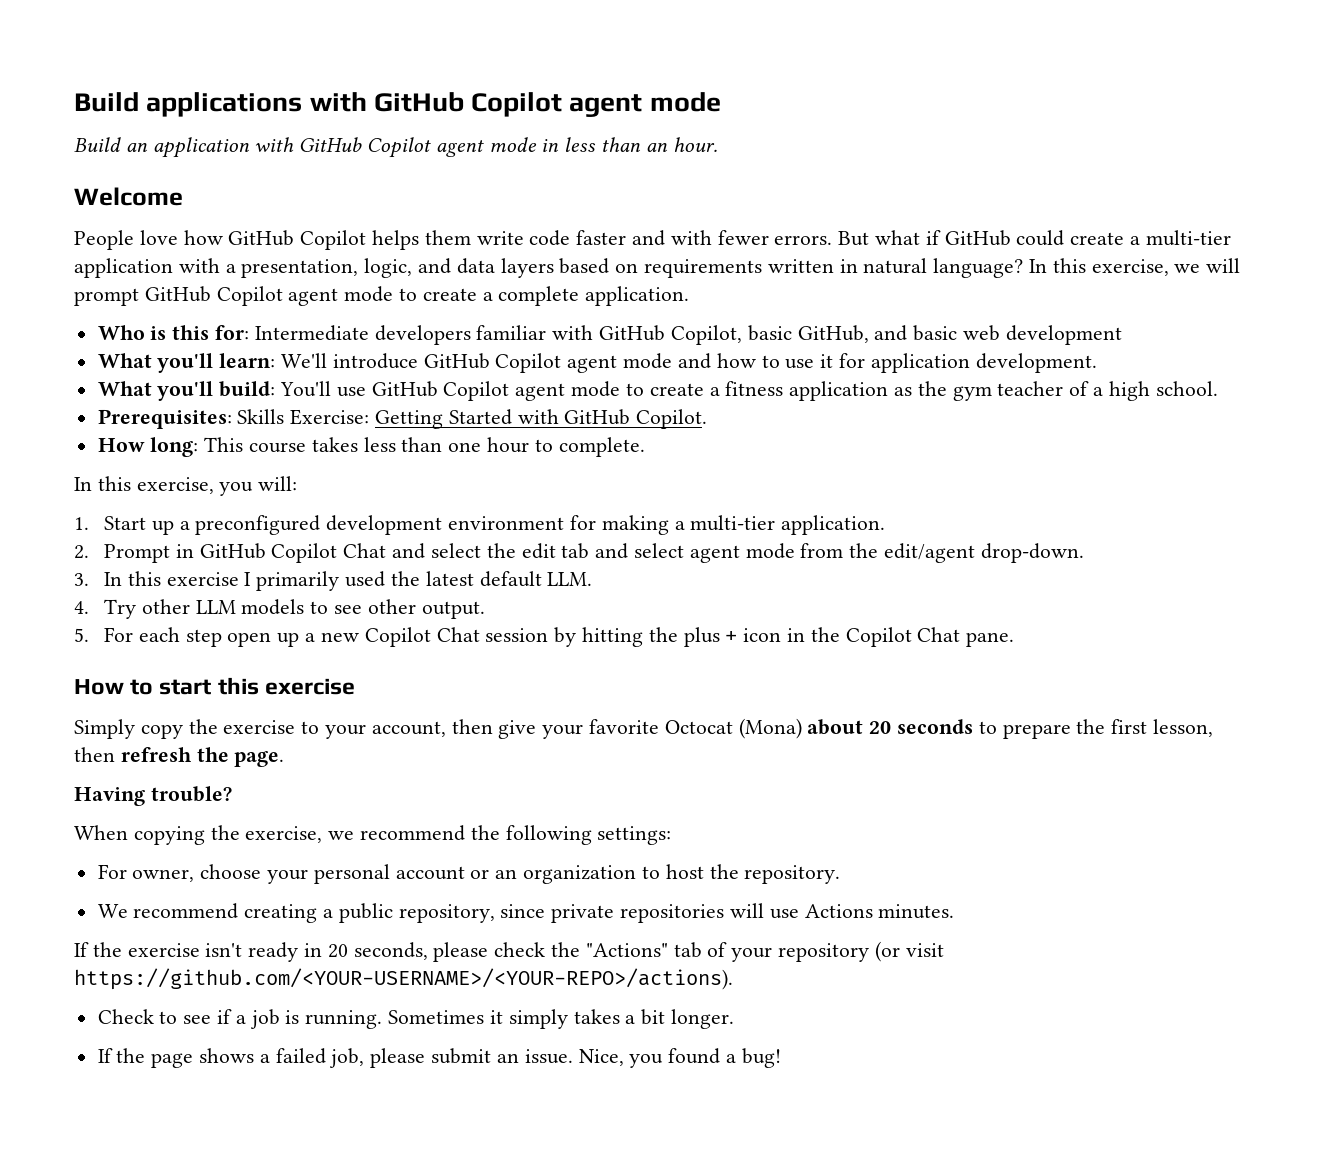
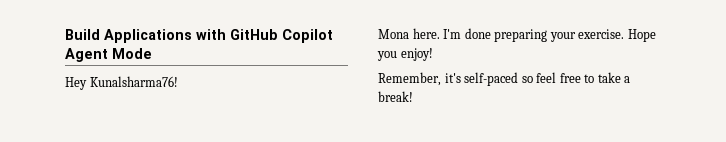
- Build applications with GitHub Copilot agent mode
- Build an application with GitHub Copilot agent mode in less than an hour.
- Welcome
- People love how GitHub Copilot helps them write code faster and with fewer errors. But what if GitHub could create a multi-tier application with a presentation, logic, and data layers based on requirements written in natural language? In this exercise, we will prompt GitHub Copilot agent mode to create a complete application.
- Who is this for: Intermediate developers familiar with GitHub Copilot, basic GitHub, and basic web development
- What you'll learn: We'll introduce GitHub Copilot agent mode and how to use it for application development.
- What you'll build: You'll use GitHub Copilot agent mode to create a fitness application as the gym teacher of a high school.
- Prerequisites: Skills Exercise: Getting Started with GitHub Copilot.
- How long: This course takes less than one hour to complete.
- In this exercise, you will:
- 1. Start up a preconfigured development environment for making a multi-tier application.
- 2. Prompt in GitHub Copilot Chat and select the edit tab and select agent mode from the edit/agent drop-down.
- 3. In this exercise I primarily used the latest default LLM.
- 4. Try other LLM models to see other output.
- 5. For each step open up a new Copilot Chat session by hitting the plus + icon in the Copilot Chat pane.
- How to start this exercise
- Simply copy the exercise to your account, then give your favorite Octocat (Mona) about 20 seconds to prepare the first lesson, then refresh the page.
- Having trouble?
- When copying the exercise, we recommend the following settings:
- For owner, choose your personal account or an organization to host the repository.
- We recommend creating a public repository, since private repositories will use Actions minutes.
- If the exercise isn't ready in 20 seconds, please check the "Actions" tab of your repository (or visit https://github.com/<YOUR-USERNAME>/<YOUR-REPO>/actions).
- Check to see if a job is running. Sometimes it simply takes a bit longer.
- If the page shows a failed job, please submit an issue. Nice, you found a bug!
+ Build Applications with GitHub Copilot Agent Mode
+ Hey Kunalsharma76!
+ Mona here. I'm done preparing your exercise. Hope you enjoy!
+ Remember, it's self-paced so feel free to take a break!

